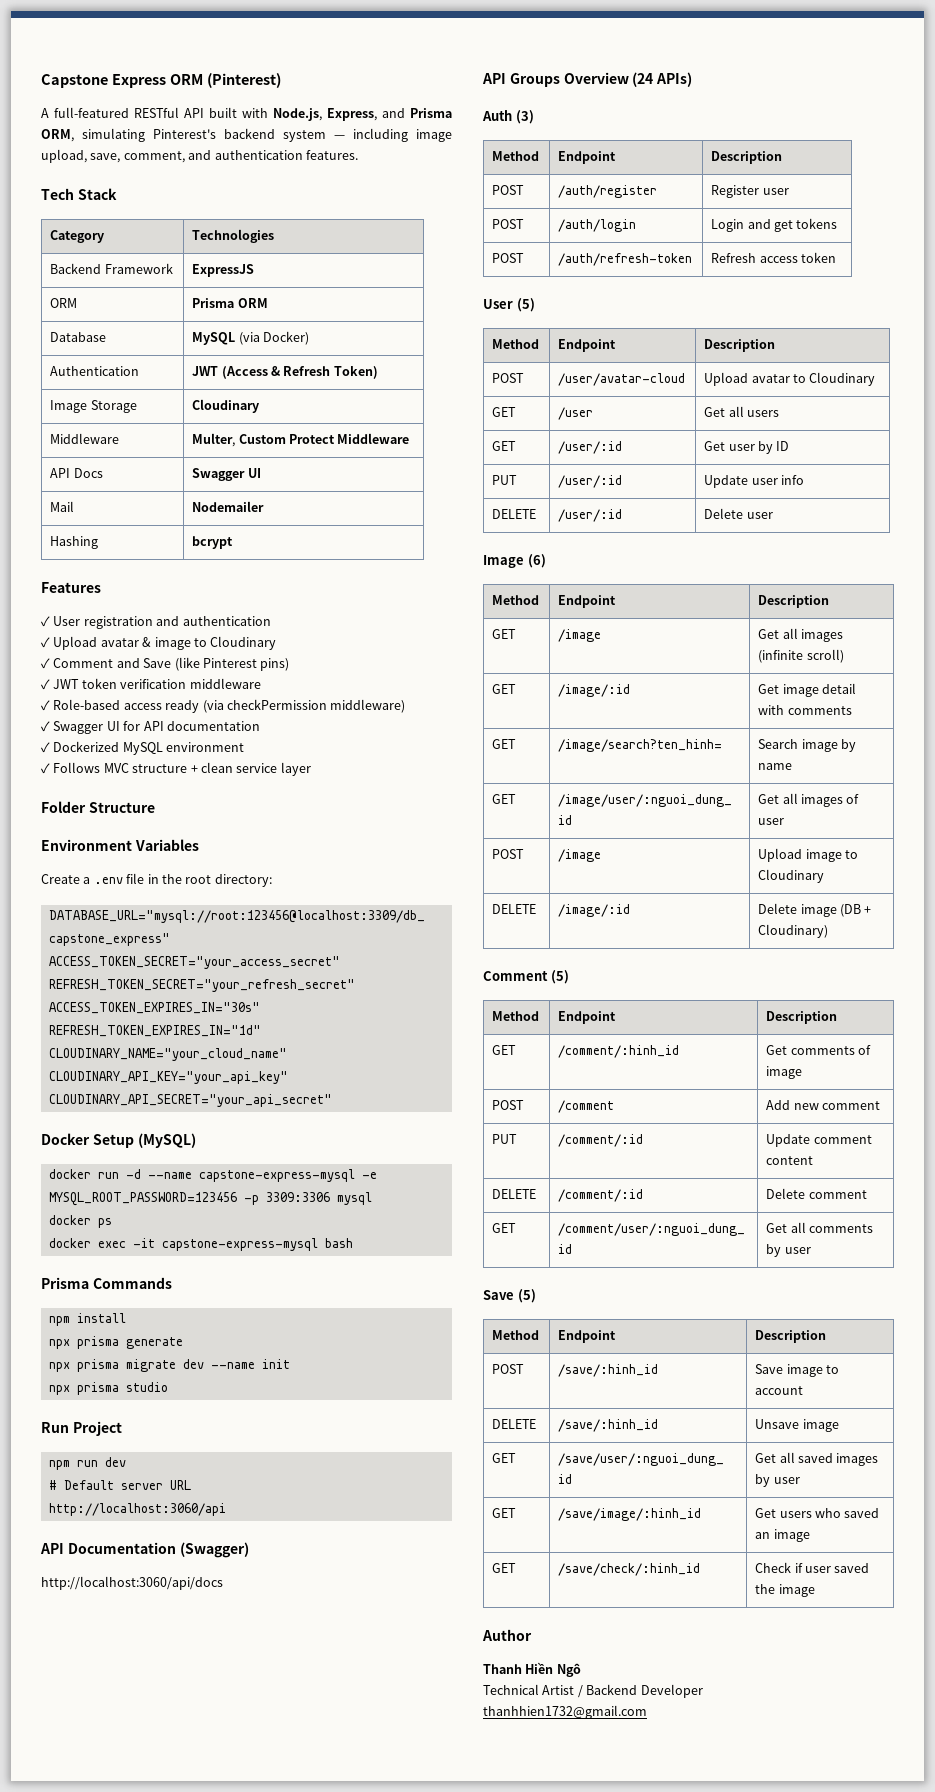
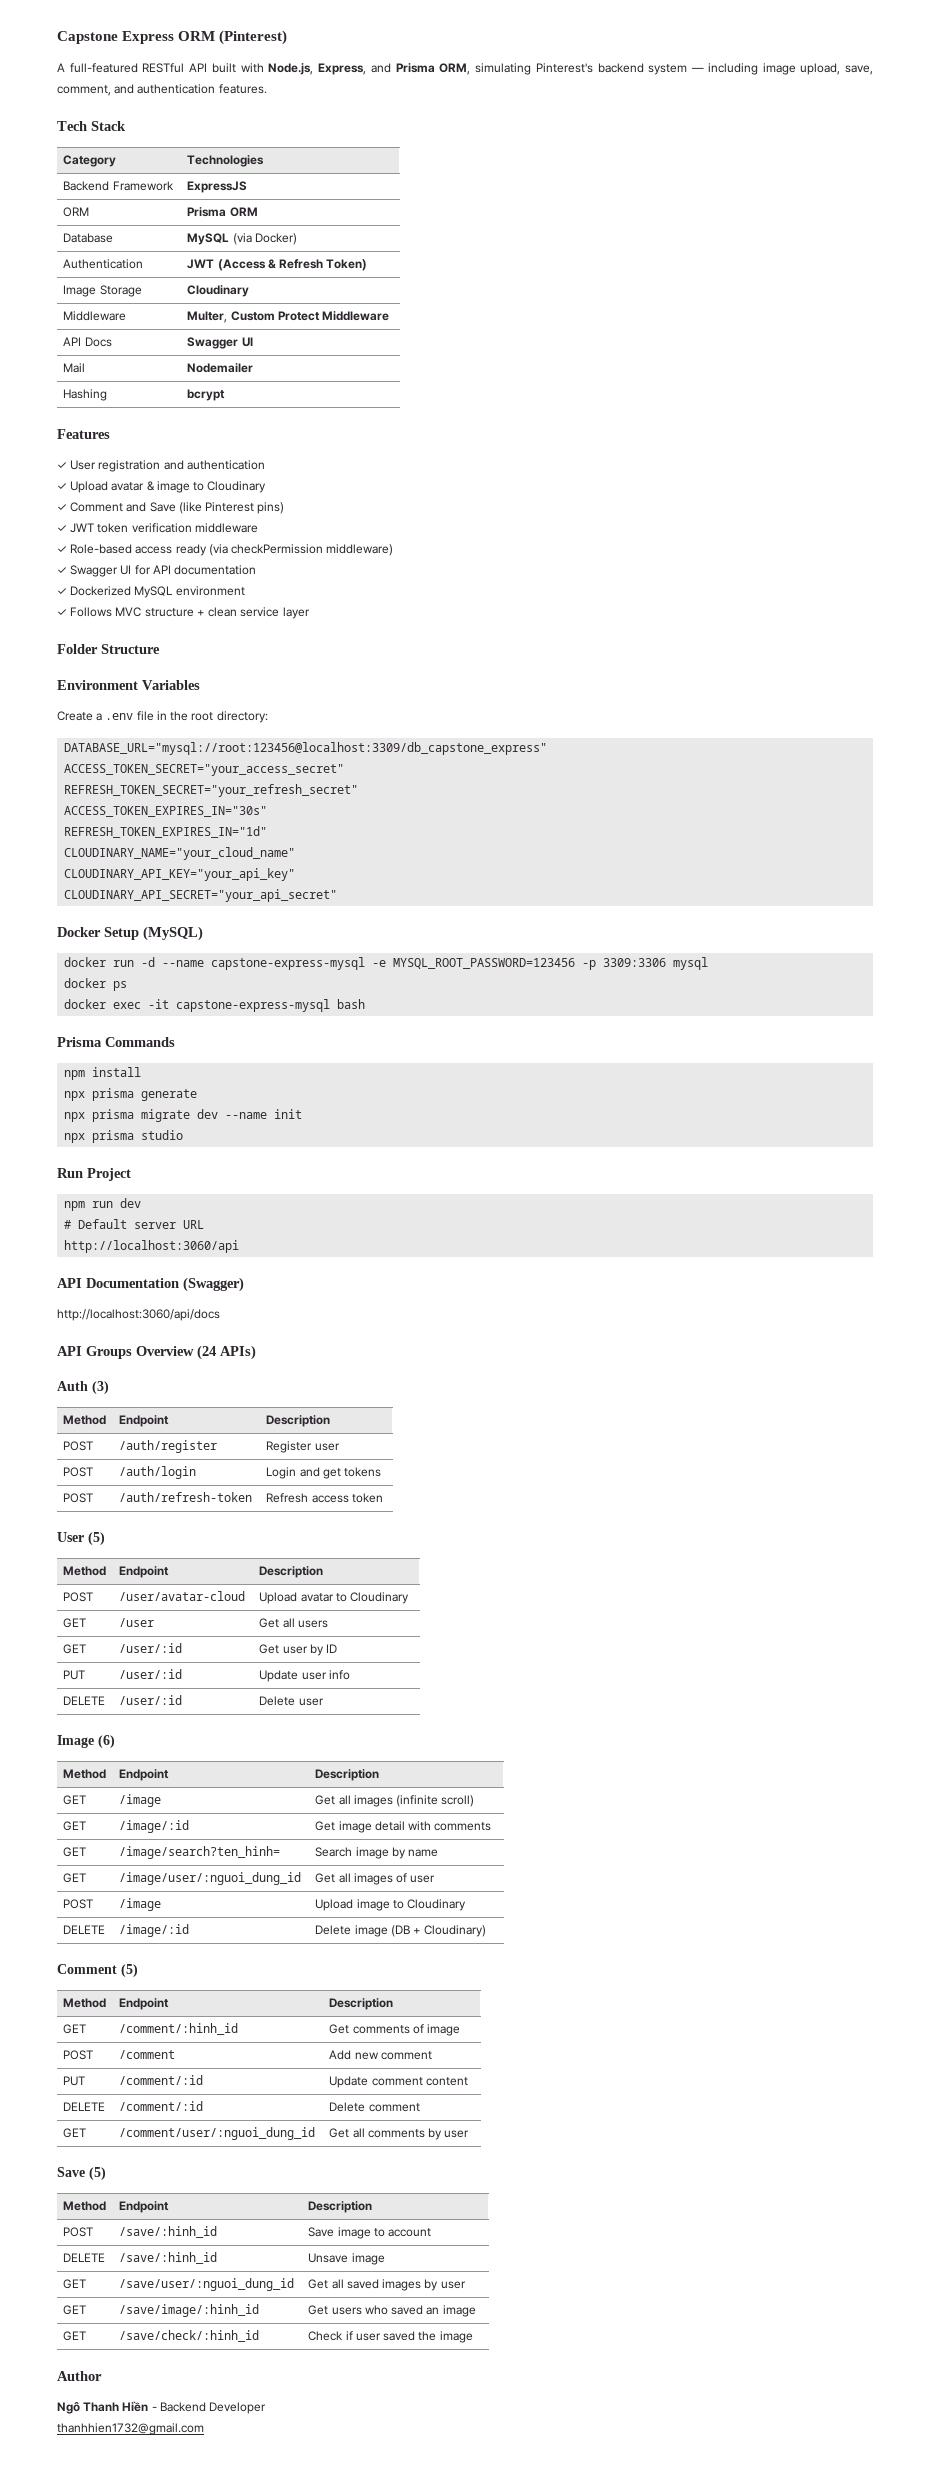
- Thanh Hiền Ngô
- Technical Artist / Backend Developer
+ Ngô Thanh Hiền - Backend Developer

